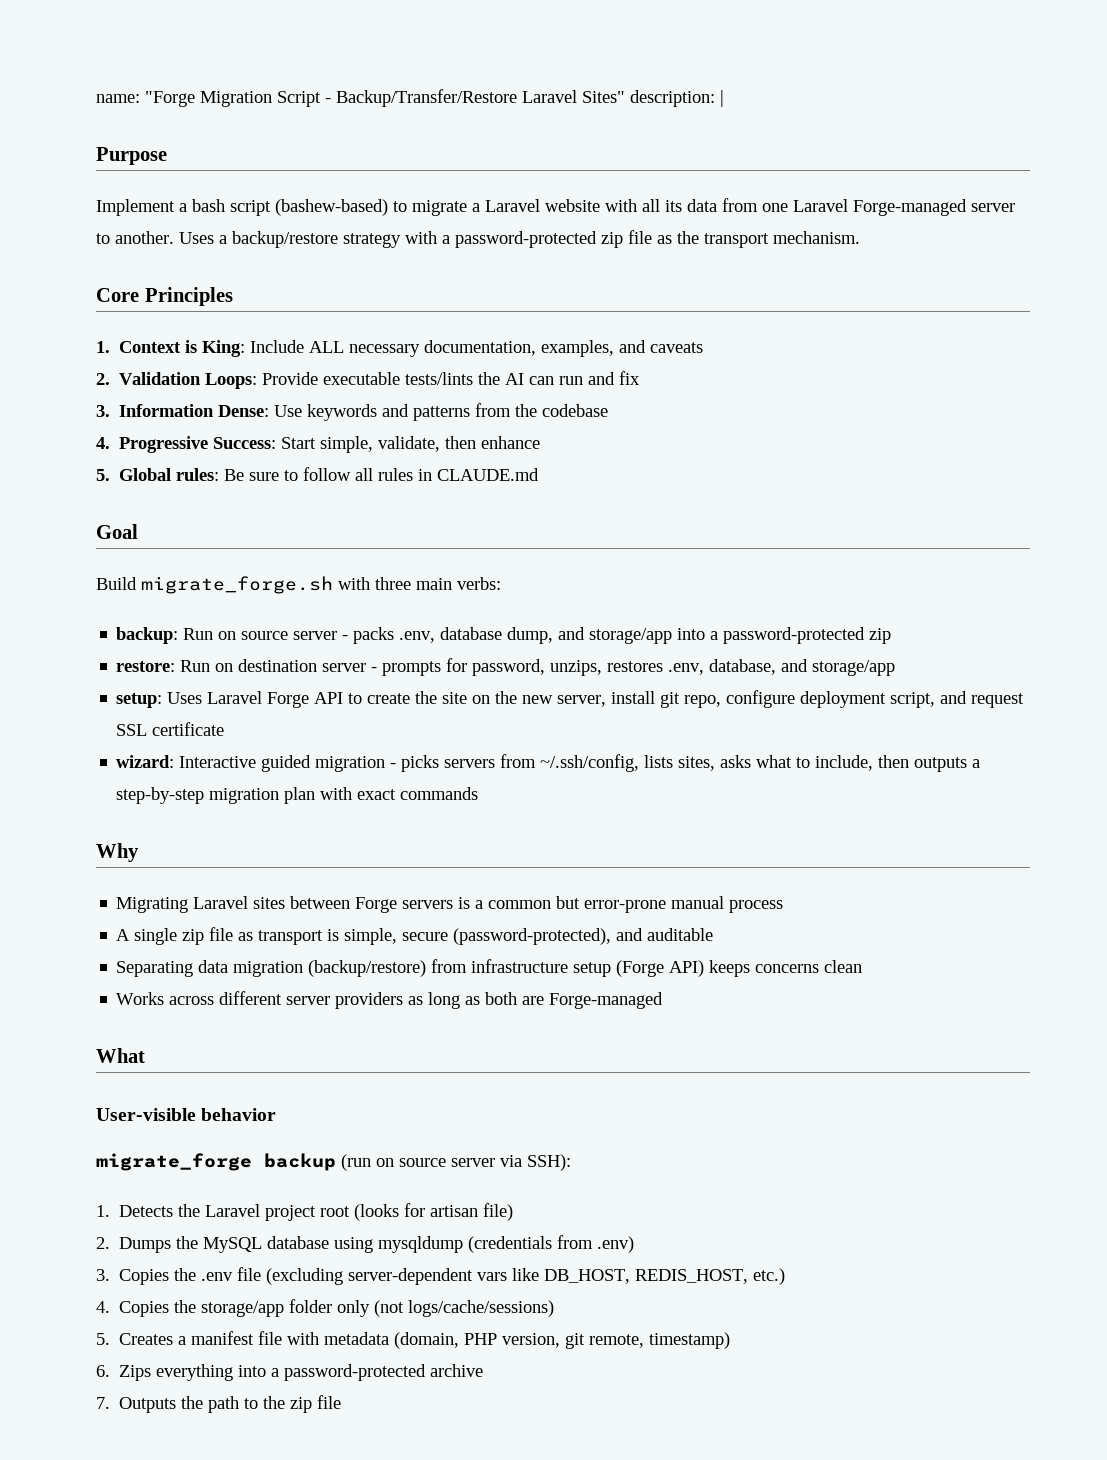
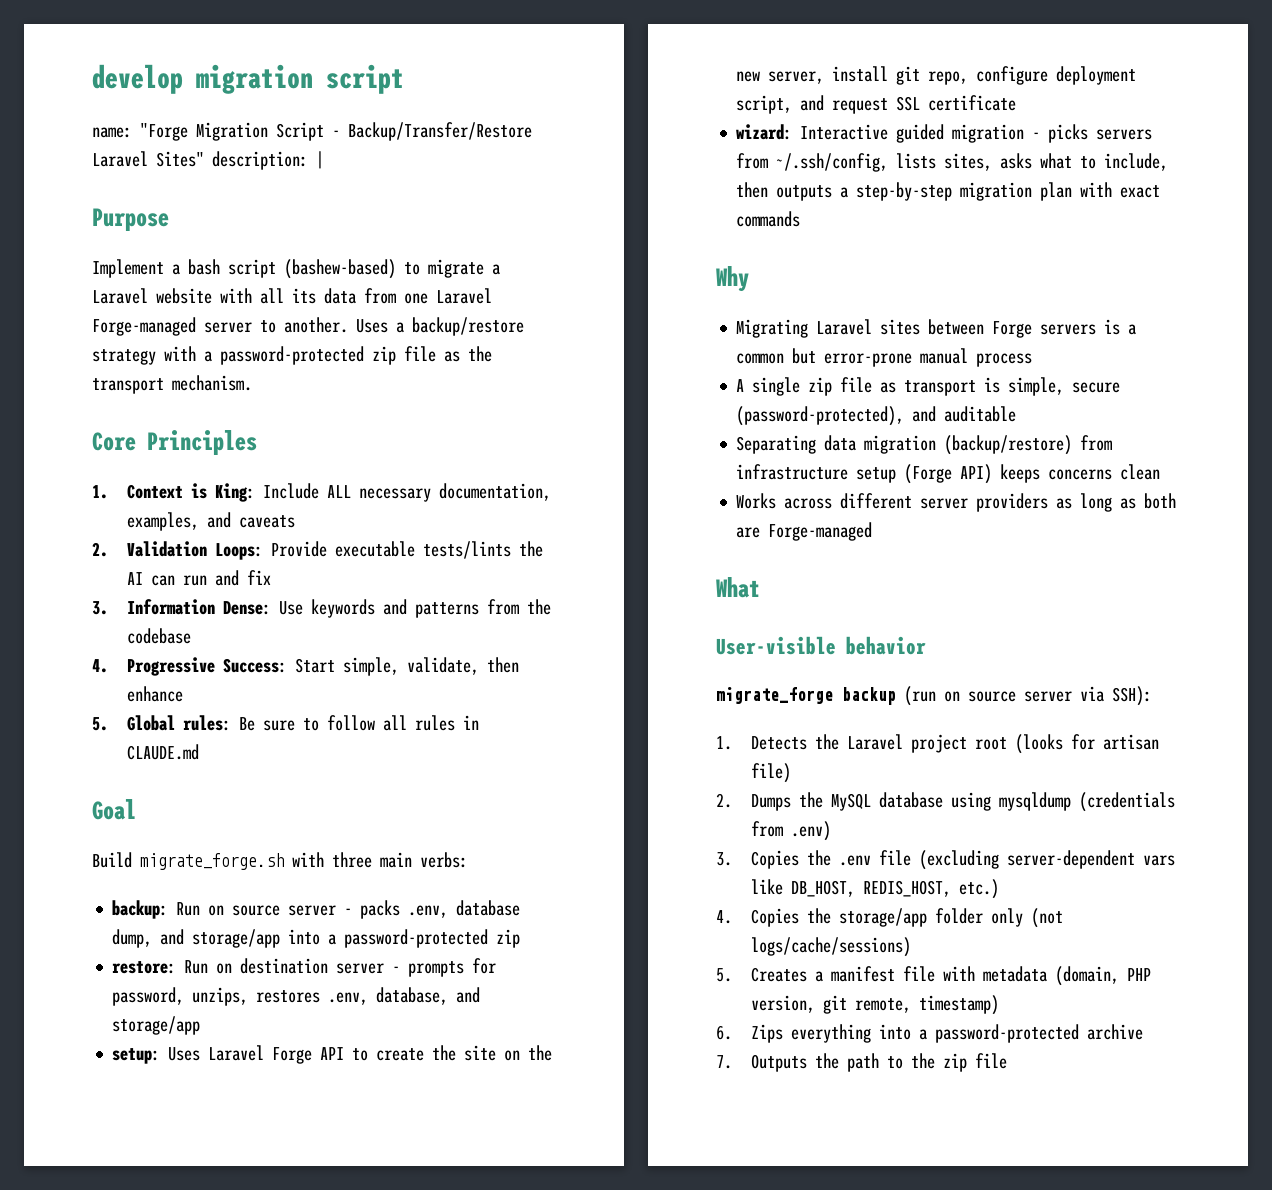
+ develop migration script

